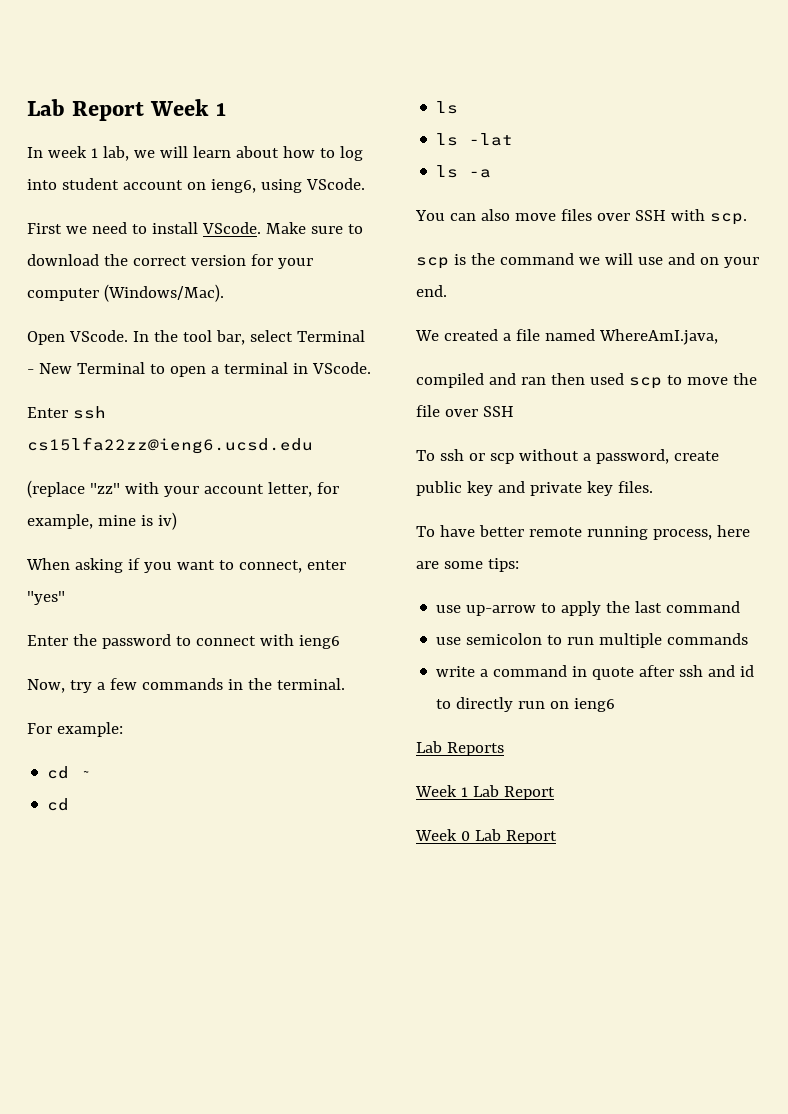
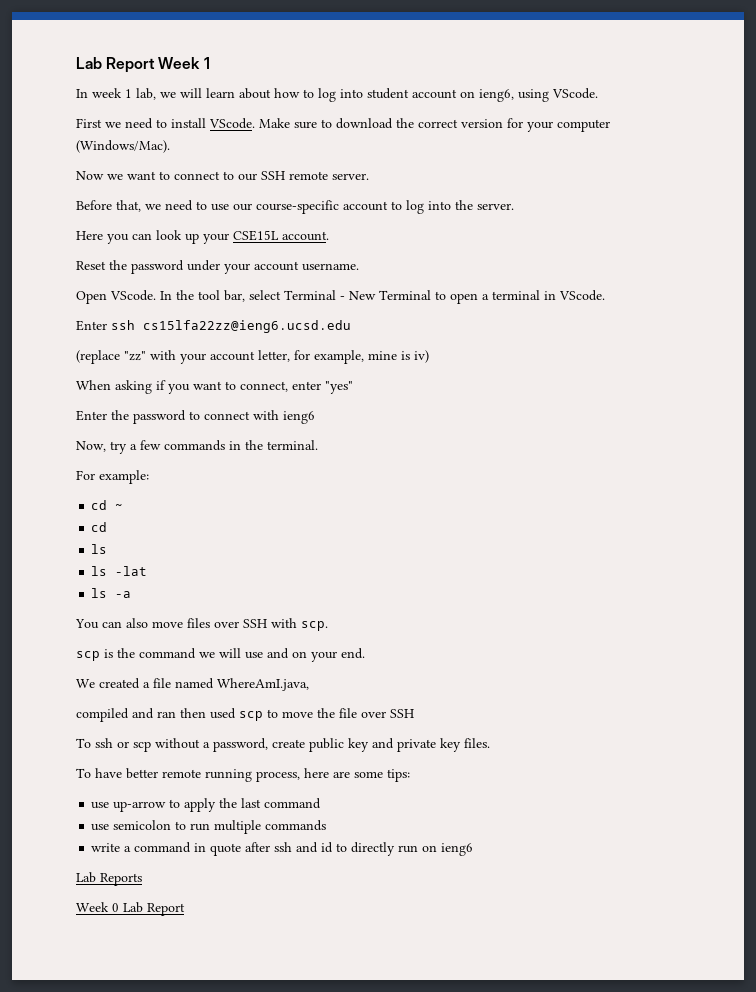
+ Now we want to connect to our SSH remote server.
+ Before that, we need to use our course-specific account to log into the server.
+ Here you can look up your CSE15L account.
+ Reset the password under your account username.
- Week 1 Lab Report

